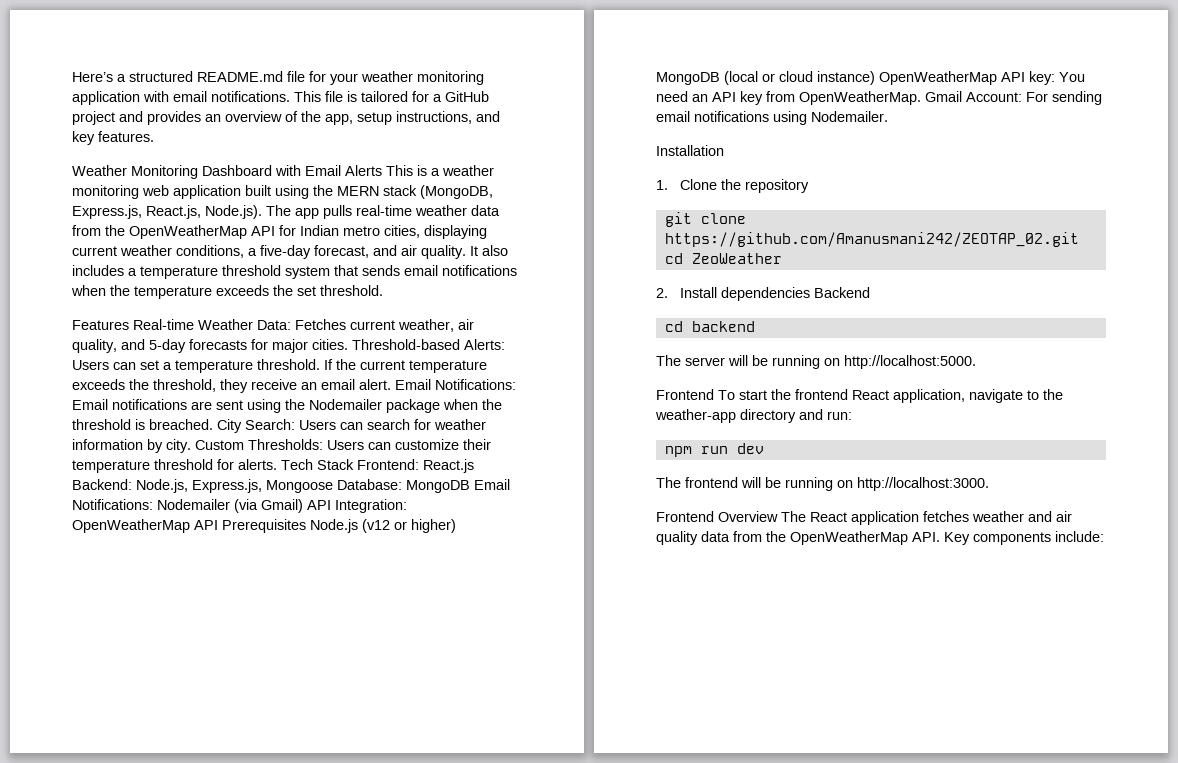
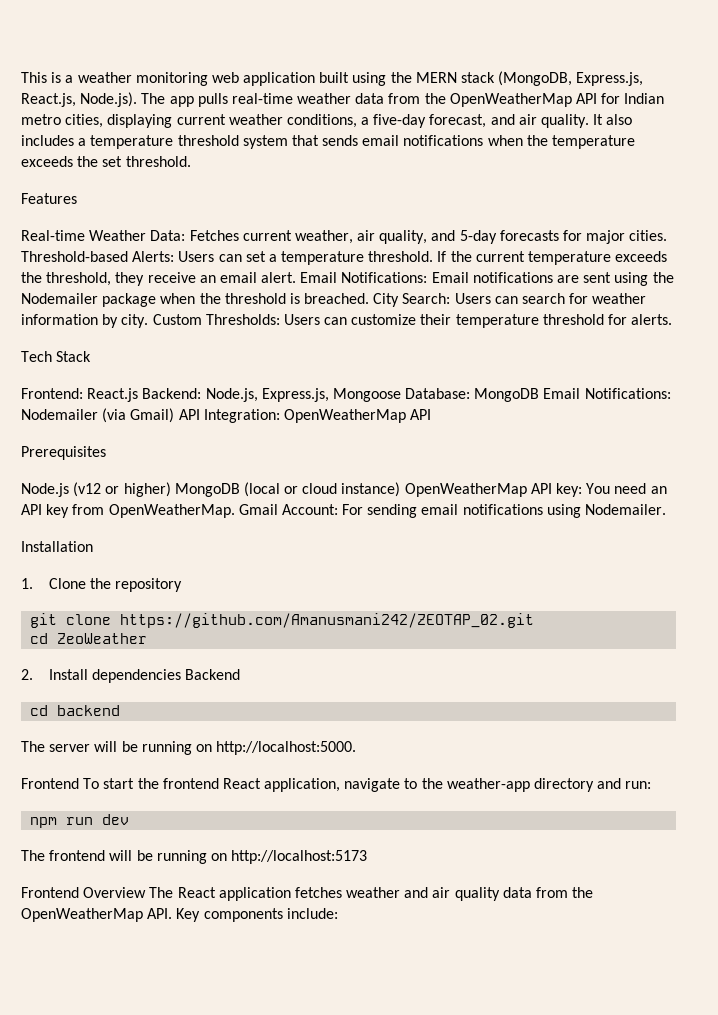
- Here’s a structured README.md file for your weather monitoring application with email notifications. This file is tailored for a GitHub project and provides an overview of the app, setup instructions, and key features.
- Weather Monitoring Dashboard with Email Alerts This is a weather monitoring web application built using the MERN stack (MongoDB, Express.js, React.js, Node.js). The app pulls real-time weather data from the OpenWeatherMap API for Indian metro cities, displaying current weather conditions, a five-day forecast, and air quality.
+ This is a weather monitoring web application built using the MERN stack (MongoDB, Express.js, React.js, Node.js). The app pulls real-time weather data from the OpenWeatherMap API for Indian metro cities, displaying current weather conditions, a five-day forecast, and air quality.
- Features Real-time Weather Data: Fetches current weather, air quality, and 5-day forecasts for major cities.
+ Features
+ Real-time Weather Data: Fetches current weather, air quality, and 5-day forecasts for major cities.
- Custom Thresholds: Users can customize their temperature threshold for alerts. Tech Stack Frontend: React.js Backend: Node.js, Express.js, Mongoose Database: MongoDB Email Notifications: Nodemailer (via Gmail) API Integration: OpenWeatherMap API Prerequisites Node.js (v12 or higher) MongoDB (local or cloud instance) OpenWeatherMap API key: You need an API key from OpenWeatherMap.
+ Custom Thresholds: Users can customize their temperature threshold for alerts.
+ Tech Stack
+ Frontend: React.js Backend: Node.js, Express.js, Mongoose Database: MongoDB Email Notifications: Nodemailer (via Gmail) API Integration: OpenWeatherMap API
+ Prerequisites
+ Node.js (v12 or higher) MongoDB (local or cloud instance) OpenWeatherMap API key: You need an API key from OpenWeatherMap.
- The frontend will be running on http://localhost:3000.
+ The frontend will be running on http://localhost:5173

